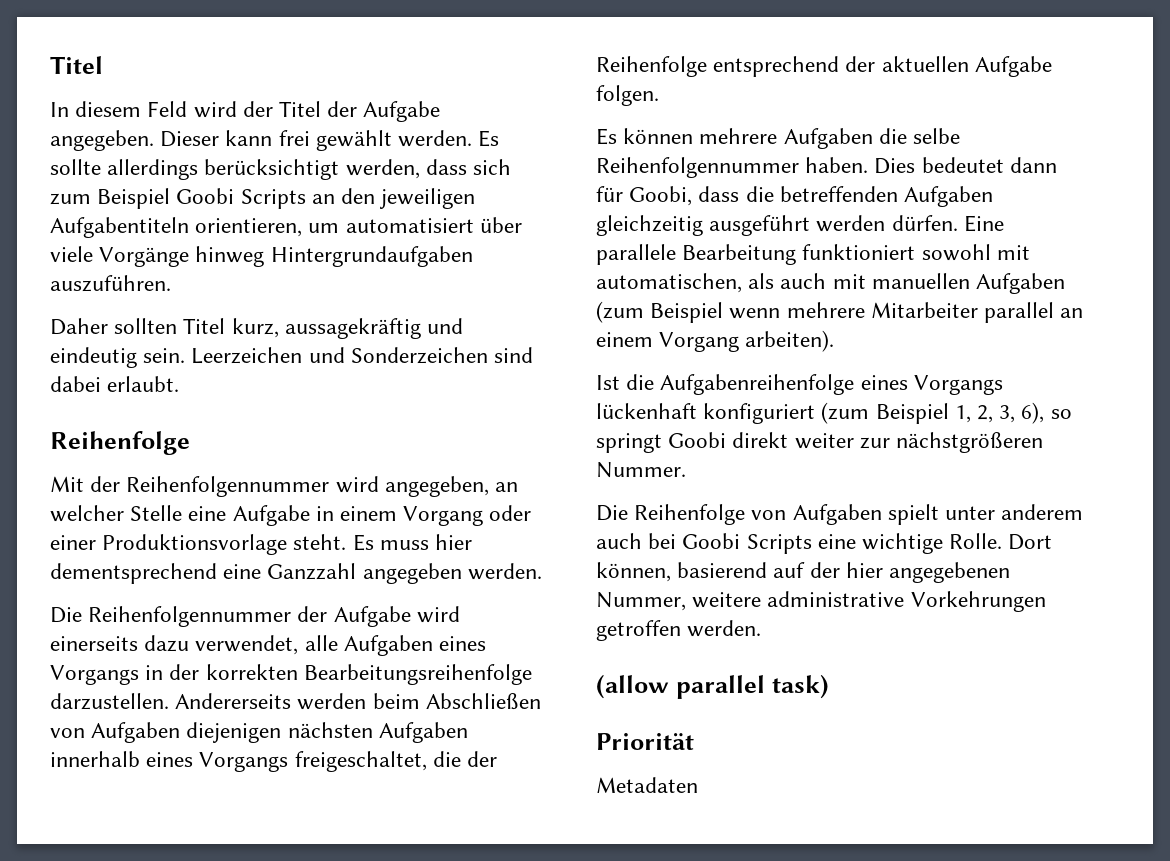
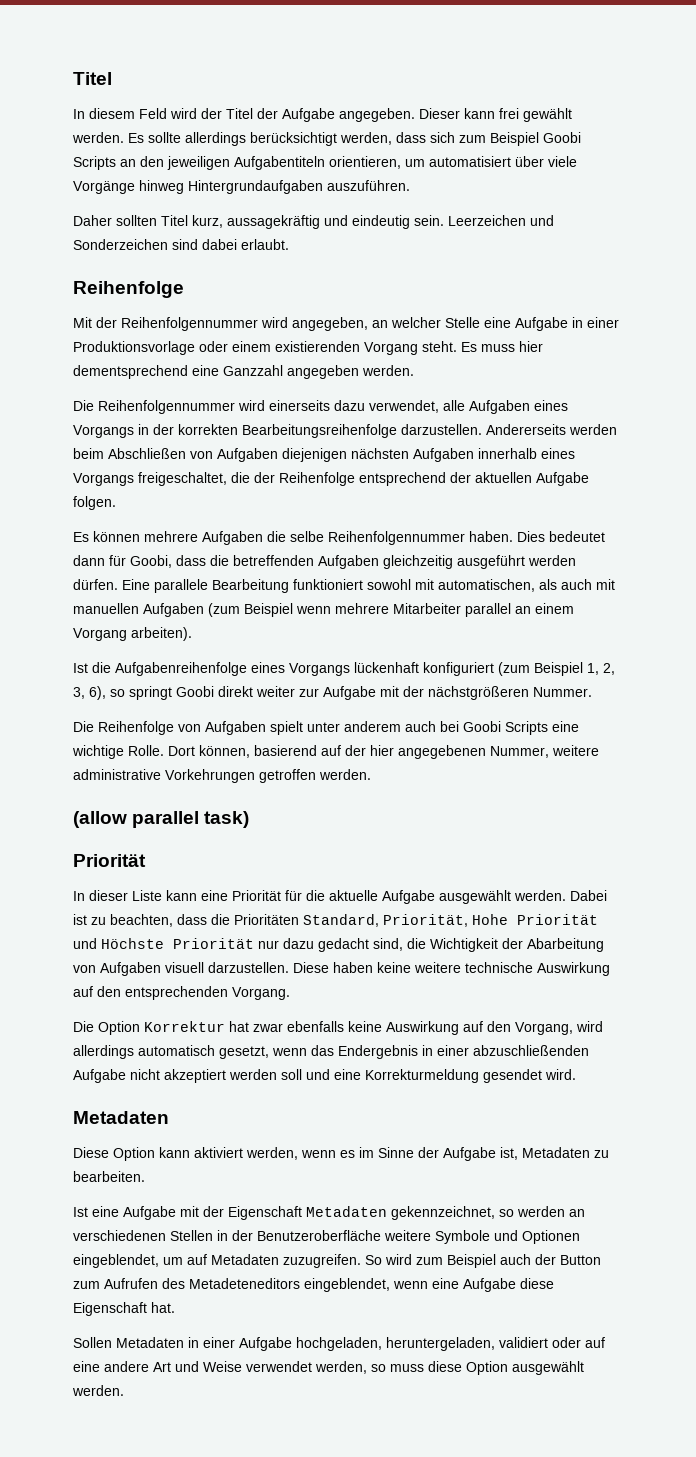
- Mit der Reihenfolgennummer wird angegeben, an welcher Stelle eine Aufgabe in einem Vorgang oder einer Produktionsvorlage steht.
+ Mit der Reihenfolgennummer wird angegeben, an welcher Stelle eine Aufgabe in einer Produktionsvorlage oder einem existierenden Vorgang steht.
- Die Reihenfolgennummer der Aufgabe wird einerseits dazu verwendet, alle Aufgaben eines Vorgangs in der korrekten Bearbeitungsreihenfolge darzustellen.
+ Die Reihenfolgennummer wird einerseits dazu verwendet, alle Aufgaben eines Vorgangs in der korrekten Bearbeitungsreihenfolge darzustellen.
- Ist die Aufgabenreihenfolge eines Vorgangs lückenhaft konfiguriert (zum Beispiel 1, 2, 3, 6), so springt Goobi direkt weiter zur nächstgrößeren Nummer.
+ Ist die Aufgabenreihenfolge eines Vorgangs lückenhaft konfiguriert (zum Beispiel 1, 2, 3, 6), so springt Goobi direkt weiter zur Aufgabe mit der nächstgrößeren Nummer.
+ In dieser Liste kann eine Priorität für die aktuelle Aufgabe ausgewählt werden. Dabei ist zu beachten, dass die Prioritäten Standard, Priorität, Hohe Priorität und Höchste Priorität nur dazu gedacht sind, die Wichtigkeit der Abarbeitung von Aufgaben visuell darzustellen. Diese haben keine weitere technische Auswirkung auf den entsprechenden Vorgang.
+ Die Option Korrektur hat zwar ebenfalls keine Auswirkung auf den Vorgang, wird allerdings automatisch gesetzt, wenn das Endergebnis in einer abzuschließenden Aufgabe nicht akzeptiert werden soll und eine Korrekturmeldung gesendet wird.
  Metadaten
+ Diese Option kann aktiviert werden, wenn es im Sinne der Aufgabe ist, Metadaten zu bearbeiten.
+ Ist eine Aufgabe mit der Eigenschaft Metadaten gekennzeichnet, so werden an verschiedenen Stellen in der Benutzeroberfläche weitere Symbole und Optionen eingeblendet, um auf Metadaten zuzugreifen. So wird zum Beispiel auch der Button zum Aufrufen des Metadeteneditors eingeblendet, wenn eine Aufgabe diese Eigenschaft hat.
+ Sollen Metadaten in einer Aufgabe hochgeladen, heruntergeladen, validiert oder auf eine andere Art und Weise verwendet werden, so muss diese Option ausgewählt werden.

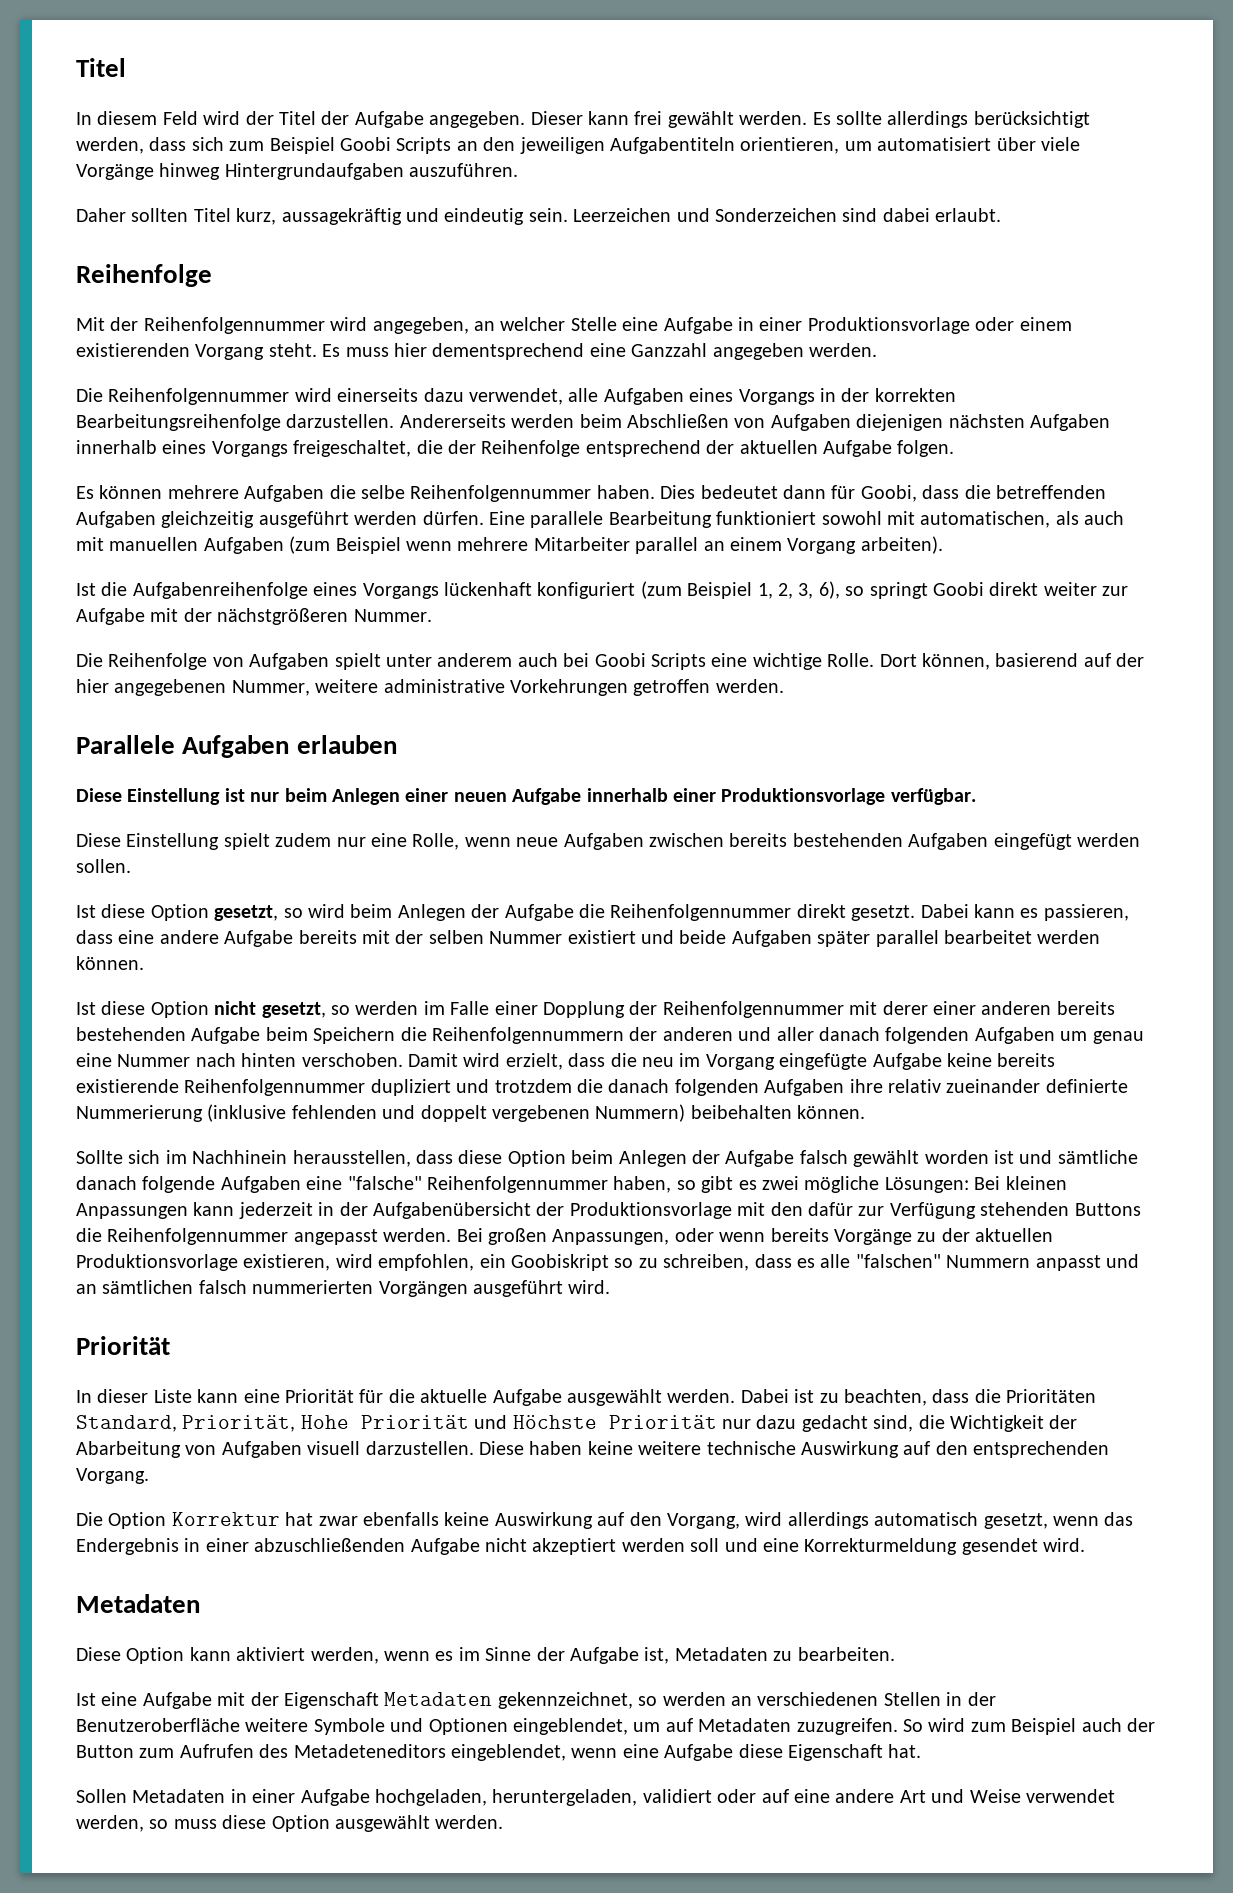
- (allow parallel task)
+ Parallele Aufgaben erlauben
+ Diese Einstellung ist nur beim Anlegen einer neuen Aufgabe innerhalb einer Produktionsvorlage verfügbar.
+ Diese Einstellung spielt zudem nur eine Rolle, wenn neue Aufgaben zwischen bereits bestehenden Aufgaben eingefügt werden sollen.
+ Ist diese Option gesetzt, so wird beim Anlegen der Aufgabe die Reihenfolgennummer direkt gesetzt. Dabei kann es passieren, dass eine andere Aufgabe bereits mit der selben Nummer existiert und beide Aufgaben später parallel bearbeitet werden können.
+ Ist diese Option nicht gesetzt, so werden im Falle einer Dopplung der Reihenfolgennummer mit derer einer anderen bereits bestehenden Aufgabe beim Speichern die Reihenfolgennummern der anderen und aller danach folgenden Aufgaben um genau eine Nummer nach hinten verschoben. Damit wird erzielt, dass die neu im Vorgang eingefügte Aufgabe keine bereits existierende Reihenfolgennummer dupliziert und trotzdem die danach folgenden Aufgaben ihre relativ zueinander definierte Nummerierung (inklusive fehlenden und doppelt vergebenen Nummern) beibehalten können.
+ Sollte sich im Nachhinein herausstellen, dass diese Option beim Anlegen der Aufgabe falsch gewählt worden ist und sämtliche danach folgende Aufgaben eine "falsche" Reihenfolgennummer haben, so gibt es zwei mögliche Lösungen: Bei kleinen Anpassungen kann jederzeit in der Aufgabenübersicht der Produktionsvorlage mit den dafür zur Verfügung stehenden Buttons die Reihenfolgennummer angepasst werden. Bei großen Anpassungen, oder wenn bereits Vorgänge zu der aktuellen Produktionsvorlage existieren, wird empfohlen, ein Goobiskript so zu schreiben, dass es alle "falschen" Nummern anpasst und an sämtlichen falsch nummerierten Vorgängen ausgeführt wird.

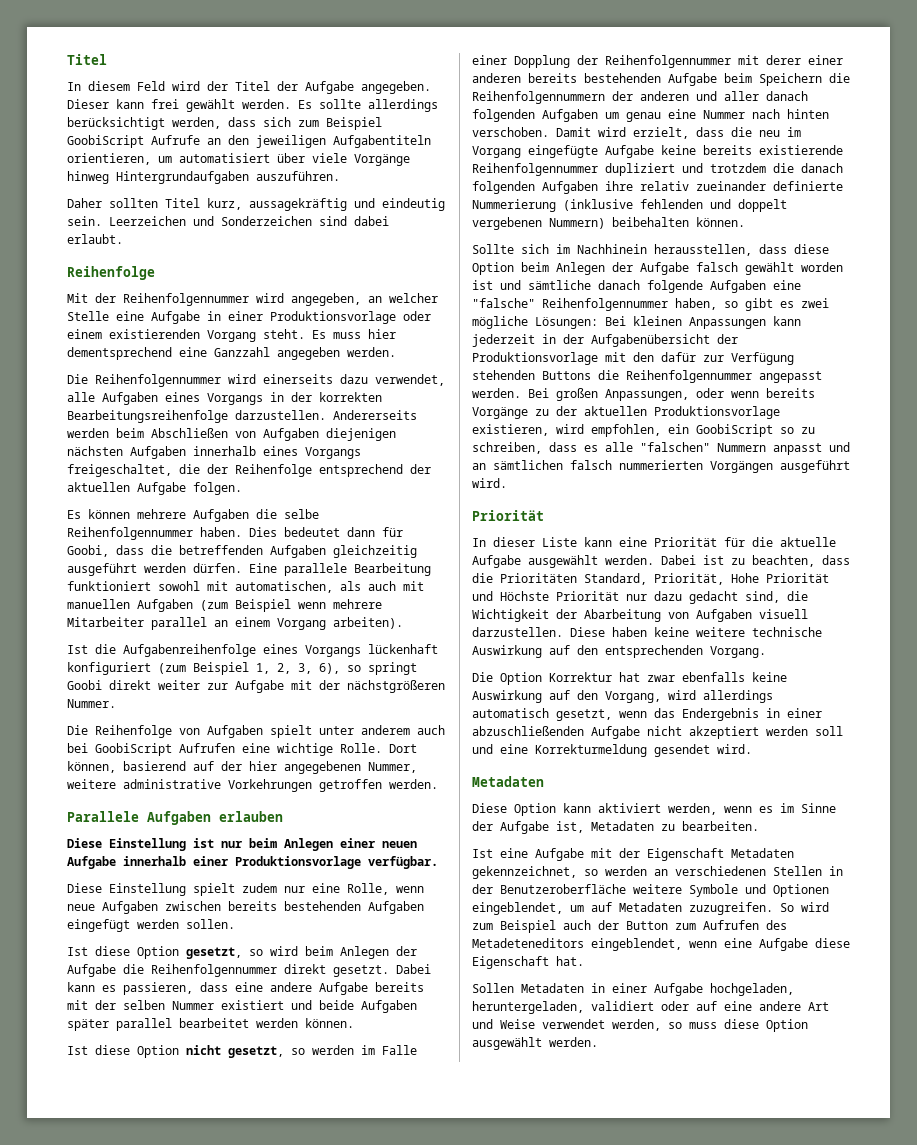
- Es sollte allerdings berücksichtigt werden, dass sich zum Beispiel Goobi Scripts an den jeweiligen Aufgabentiteln orientieren, um automatisiert über viele Vorgänge hinweg Hintergrundaufgaben auszuführen.
+ Es sollte allerdings berücksichtigt werden, dass sich zum Beispiel GoobiScript Aufrufe an den jeweiligen Aufgabentiteln orientieren, um automatisiert über viele Vorgänge hinweg Hintergrundaufgaben auszuführen.
- Die Reihenfolge von Aufgaben spielt unter anderem auch bei Goobi Scripts eine wichtige Rolle.
+ Die Reihenfolge von Aufgaben spielt unter anderem auch bei GoobiScript Aufrufen eine wichtige Rolle.
- Bei großen Anpassungen, oder wenn bereits Vorgänge zu der aktuellen Produktionsvorlage existieren, wird empfohlen, ein Goobiskript so zu schreiben, dass es alle "falschen" Nummern anpasst und an sämtlichen falsch nummerierten Vorgängen ausgeführt wird.
+ Bei großen Anpassungen, oder wenn bereits Vorgänge zu der aktuellen Produktionsvorlage existieren, wird empfohlen, ein GoobiScript so zu schreiben, dass es alle "falschen" Nummern anpasst und an sämtlichen falsch nummerierten Vorgängen ausgeführt wird.

